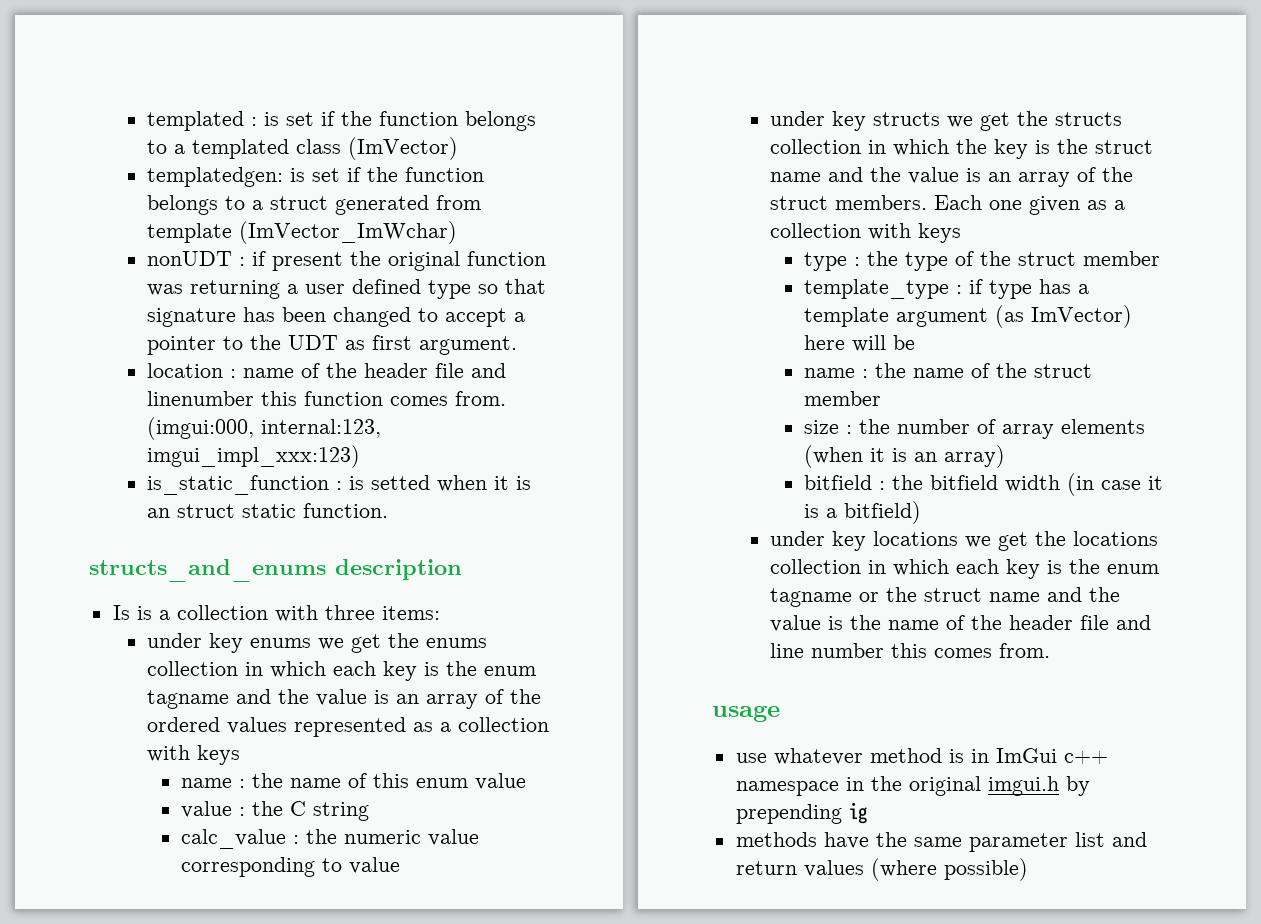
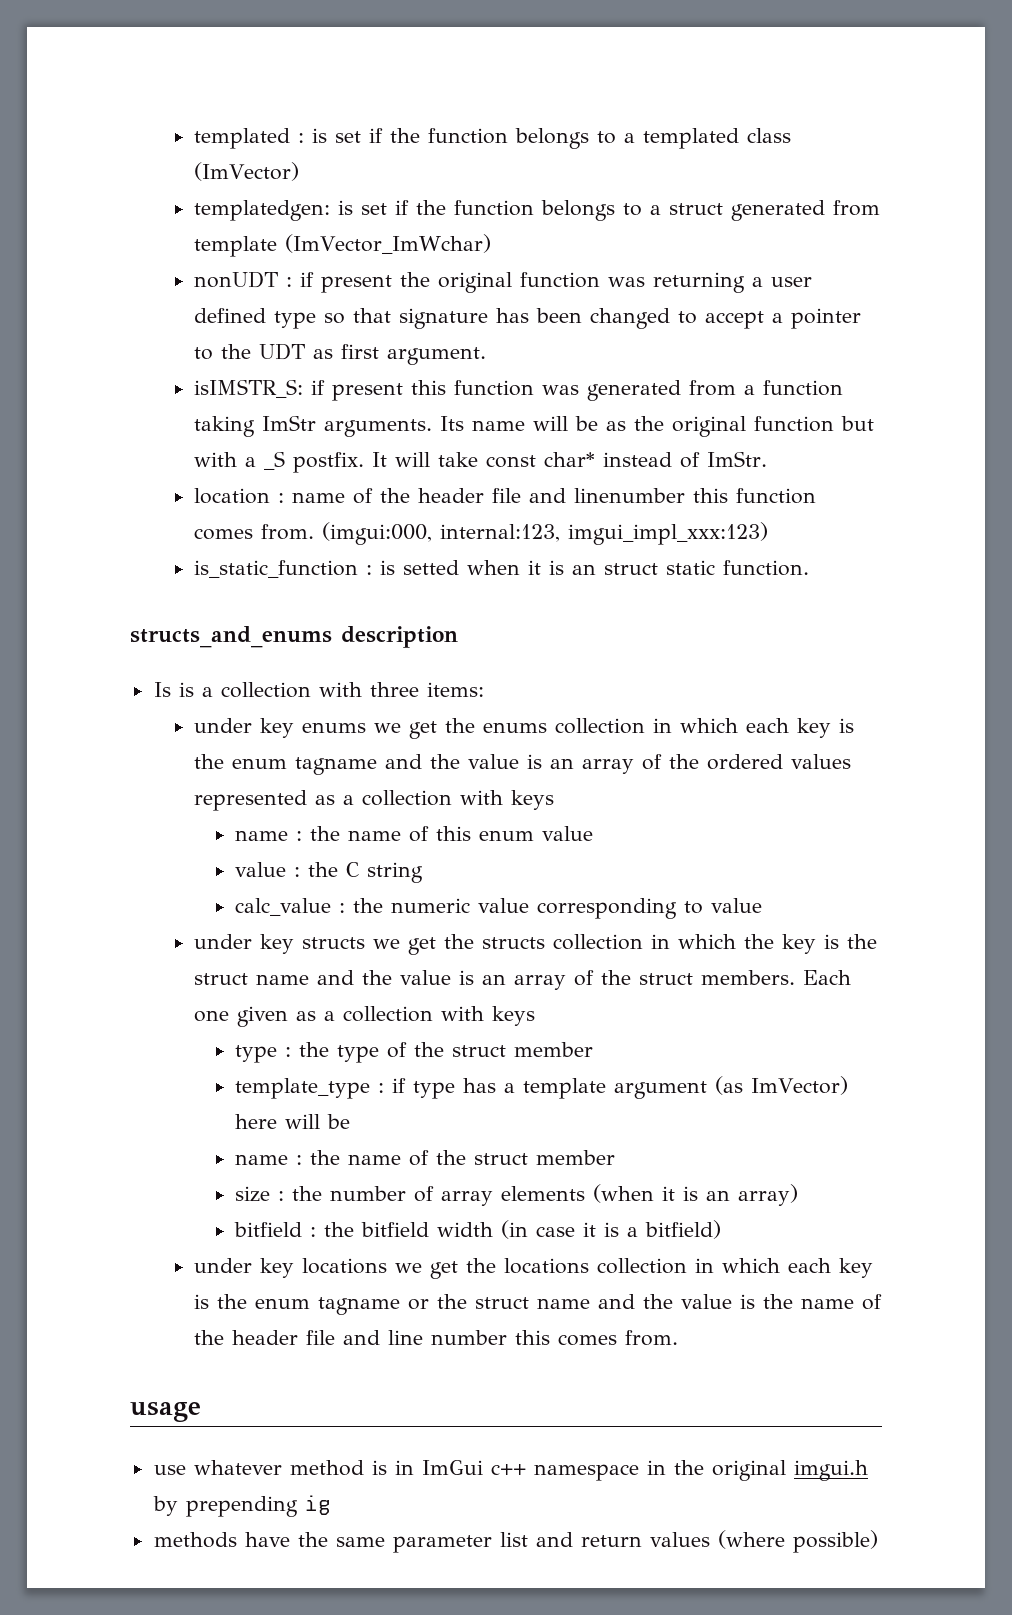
+ isIMSTR_S: if present this function was generated from a function taking ImStr arguments. Its name will be as the original function but with a _S postfix. It will take const char* instead of ImStr.

